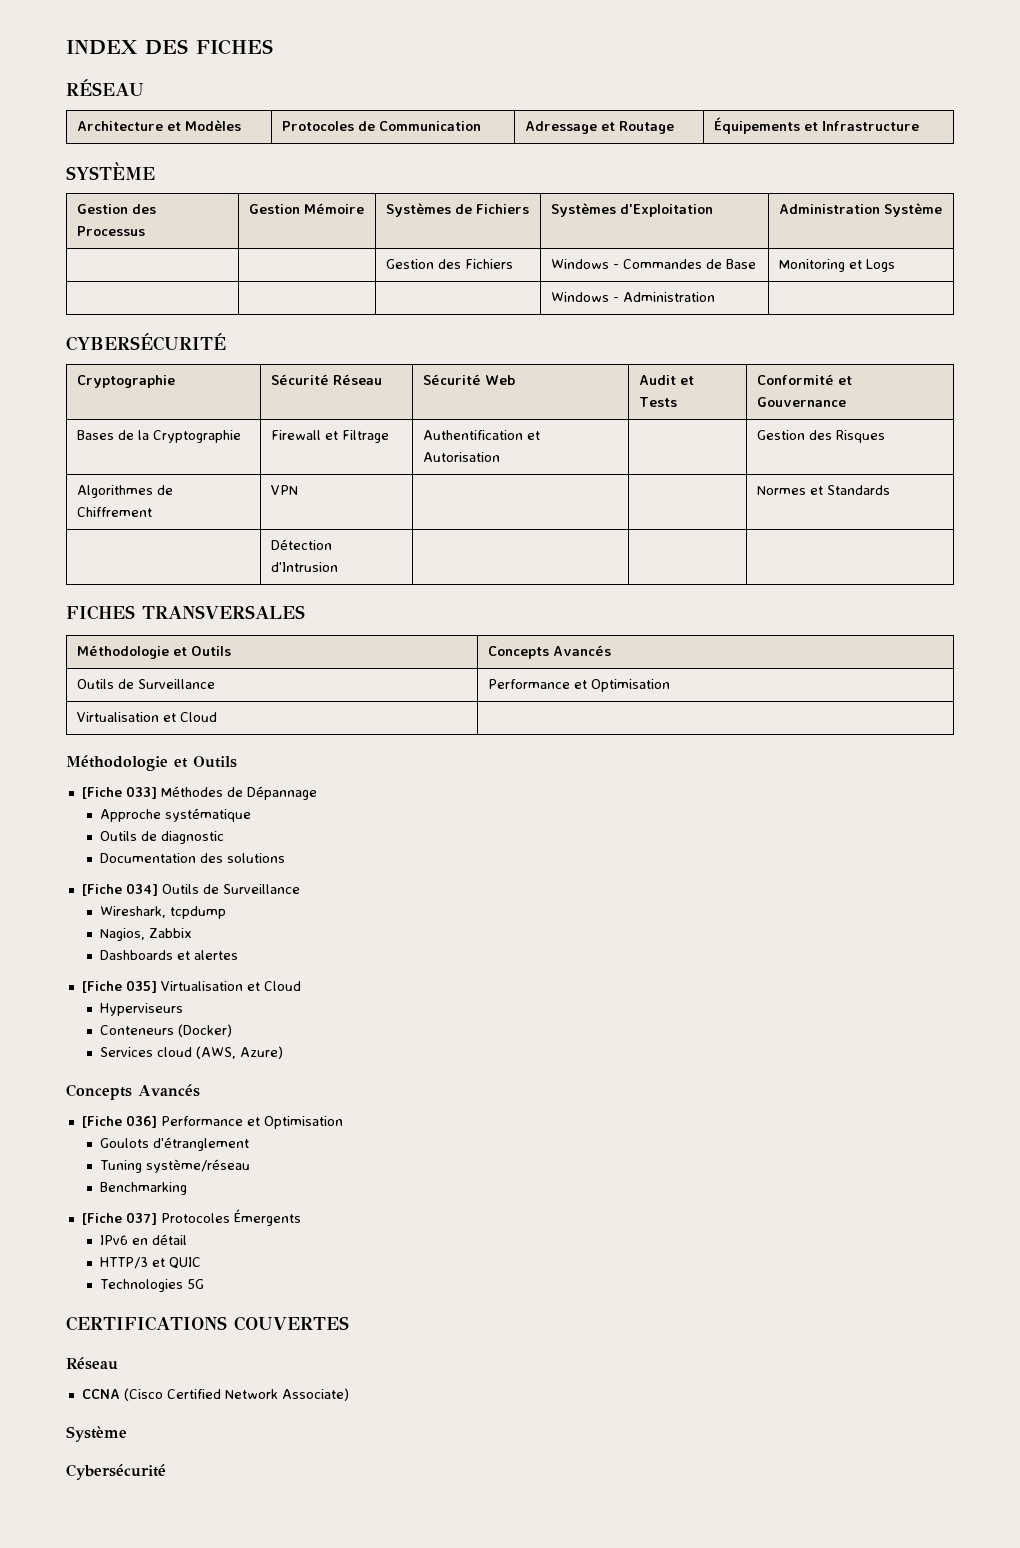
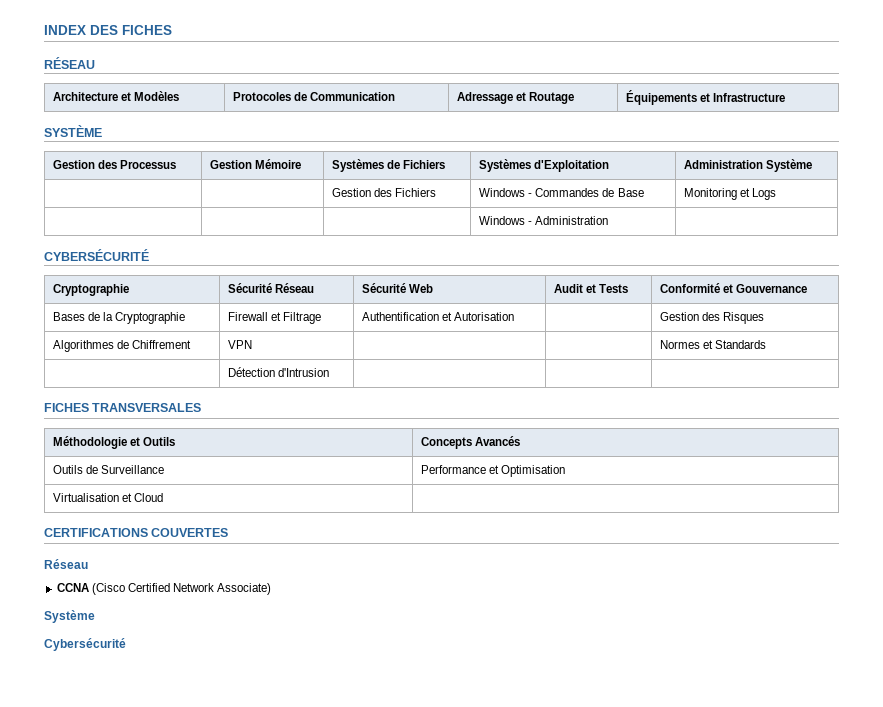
  Virtualisation et Cloud |
- Méthodologie et Outils
- [Fiche 033] Méthodes de Dépannage
- Approche systématique
- Outils de diagnostic
- Documentation des solutions
- [Fiche 034] Outils de Surveillance
- Wireshark, tcpdump
- Nagios, Zabbix
- Dashboards et alertes
- [Fiche 035] Virtualisation et Cloud
- Hyperviseurs
- Conteneurs (Docker)
- Services cloud (AWS, Azure)
- Concepts Avancés
- [Fiche 036] Performance et Optimisation
- Goulots d'étranglement
- Tuning système/réseau
- Benchmarking
- [Fiche 037] Protocoles Émergents
- IPv6 en détail
- HTTP/3 et QUIC
- Technologies 5G

